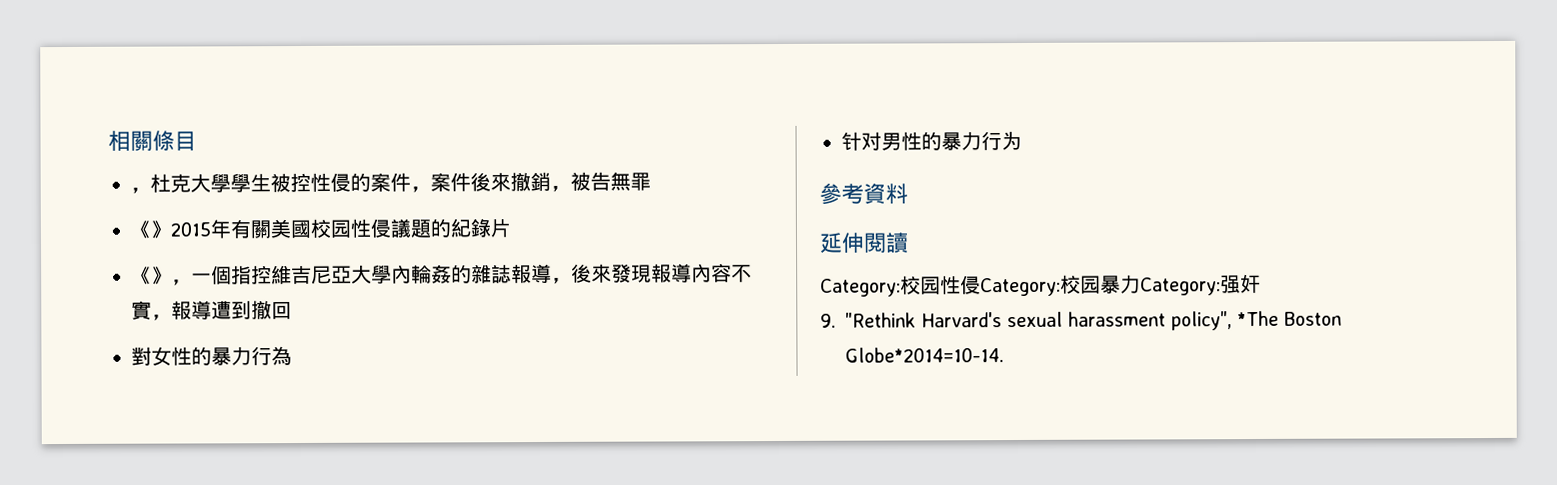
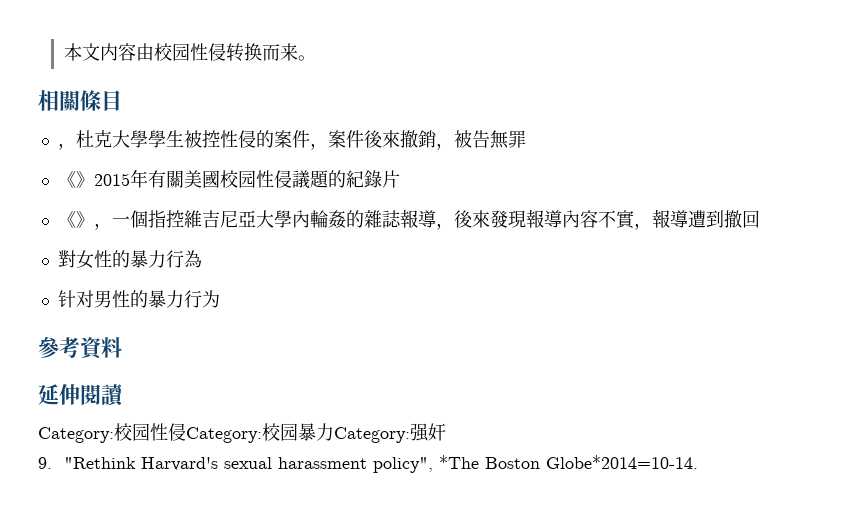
+ 本文内容由校园性侵转换而来。

